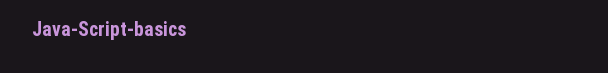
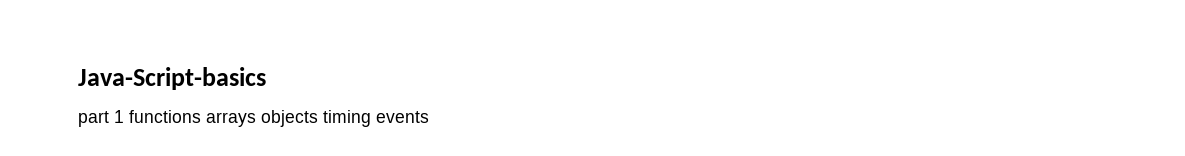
+ part 1 functions arrays objects timing events

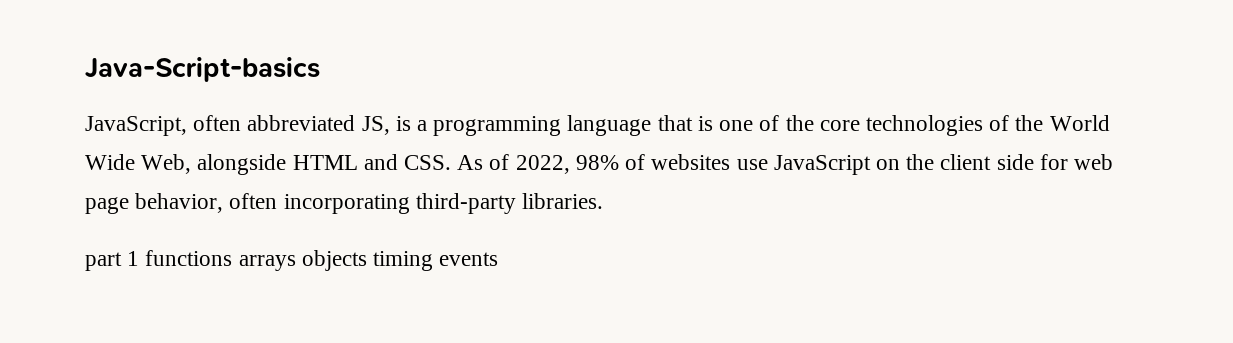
+ JavaScript, often abbreviated JS, is a programming language that is one of the core technologies of the World Wide Web, alongside HTML and CSS. As of 2022, 98% of websites use JavaScript on the client side for web page behavior, often incorporating third-party libraries.

